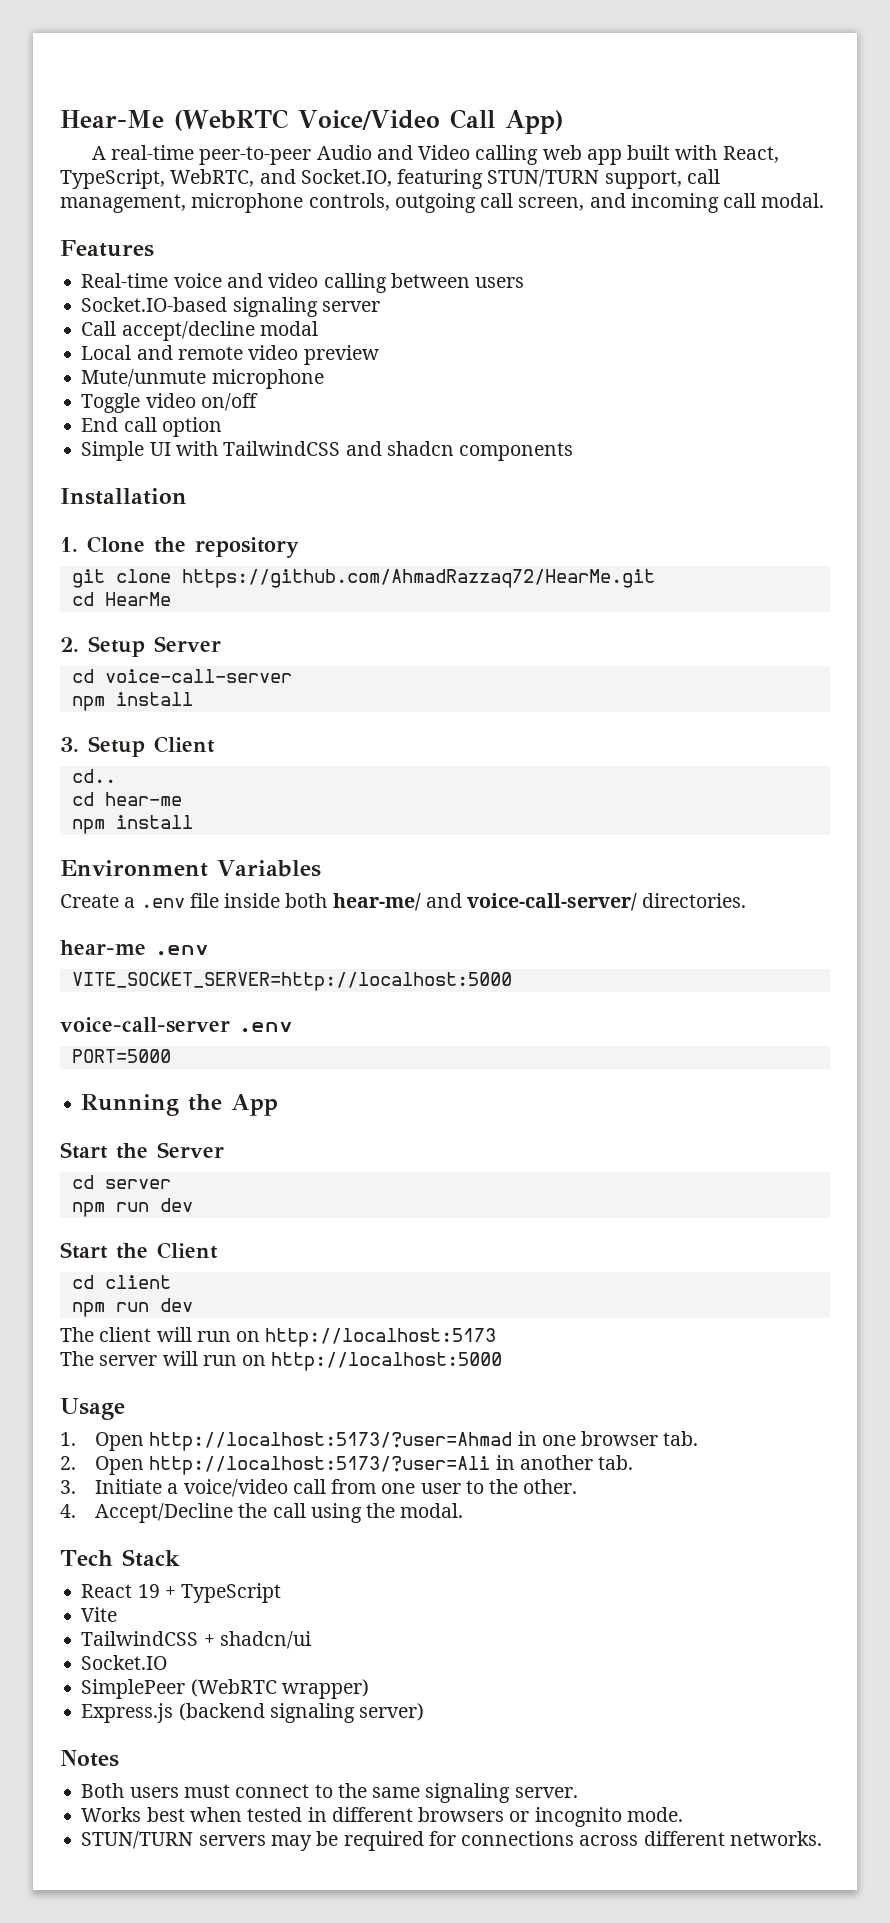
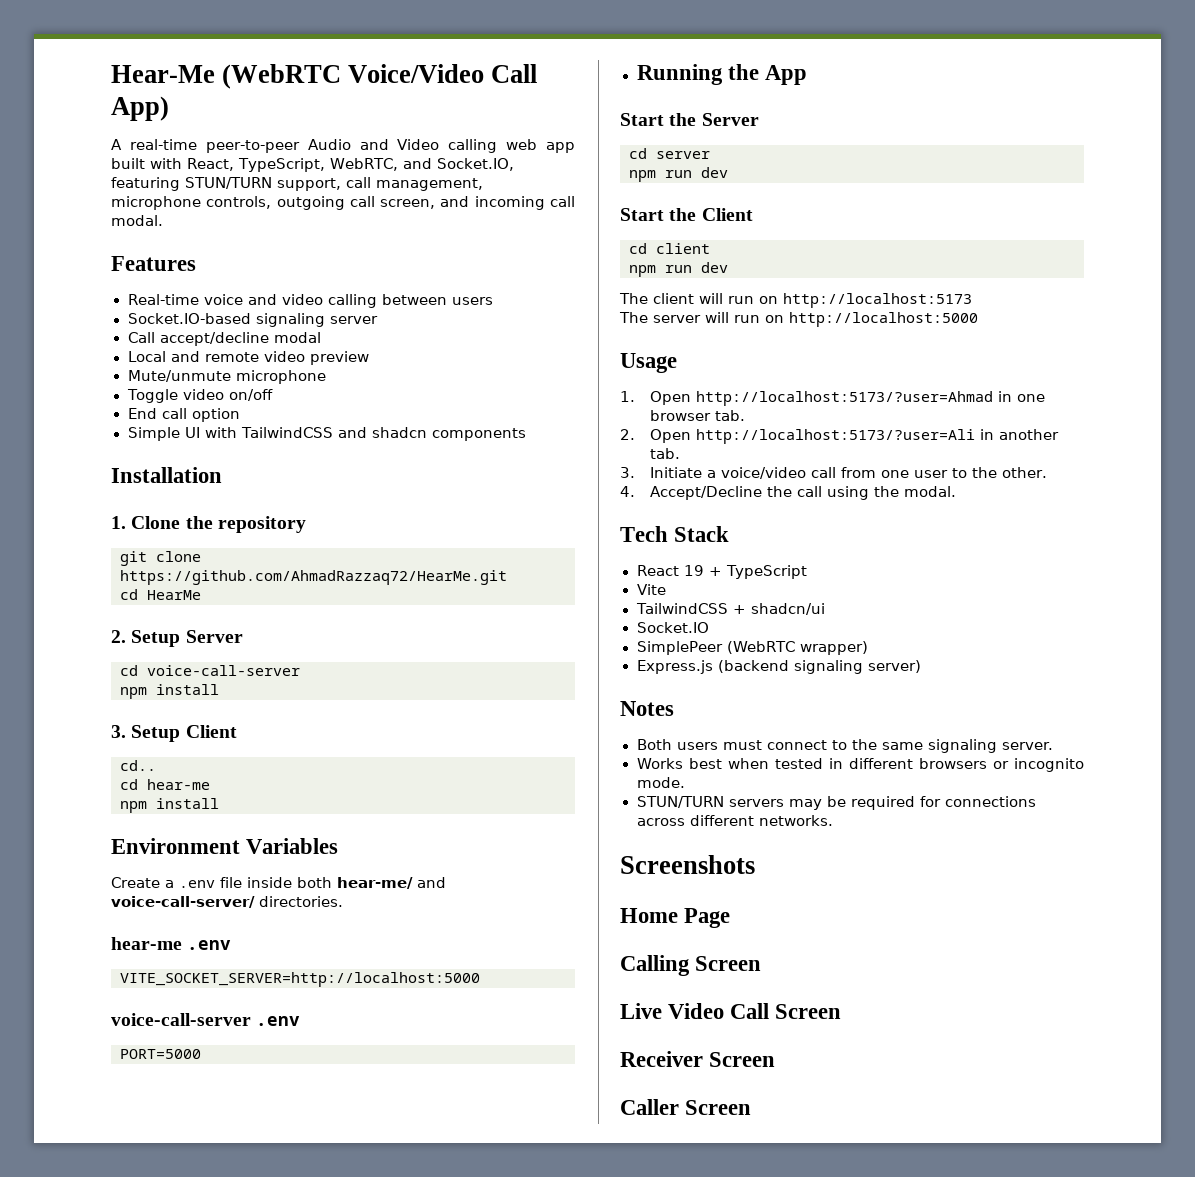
+ Screenshots
+ Home Page
+ Calling Screen
+ Live Video Call Screen
+ Receiver Screen
+ Caller Screen

